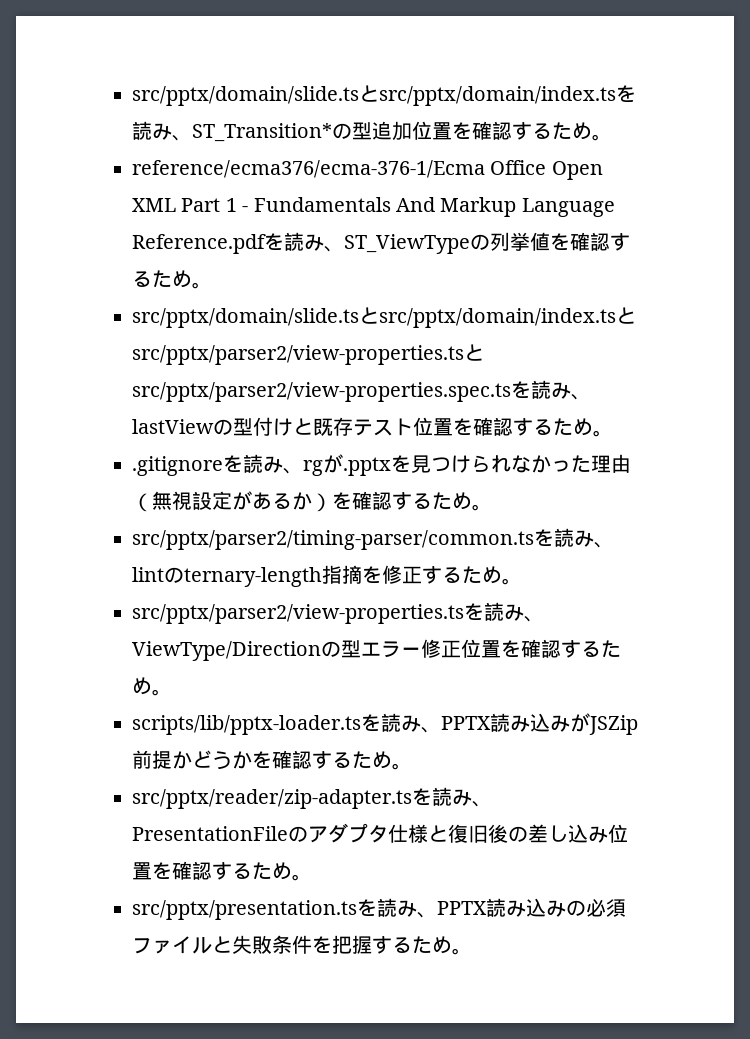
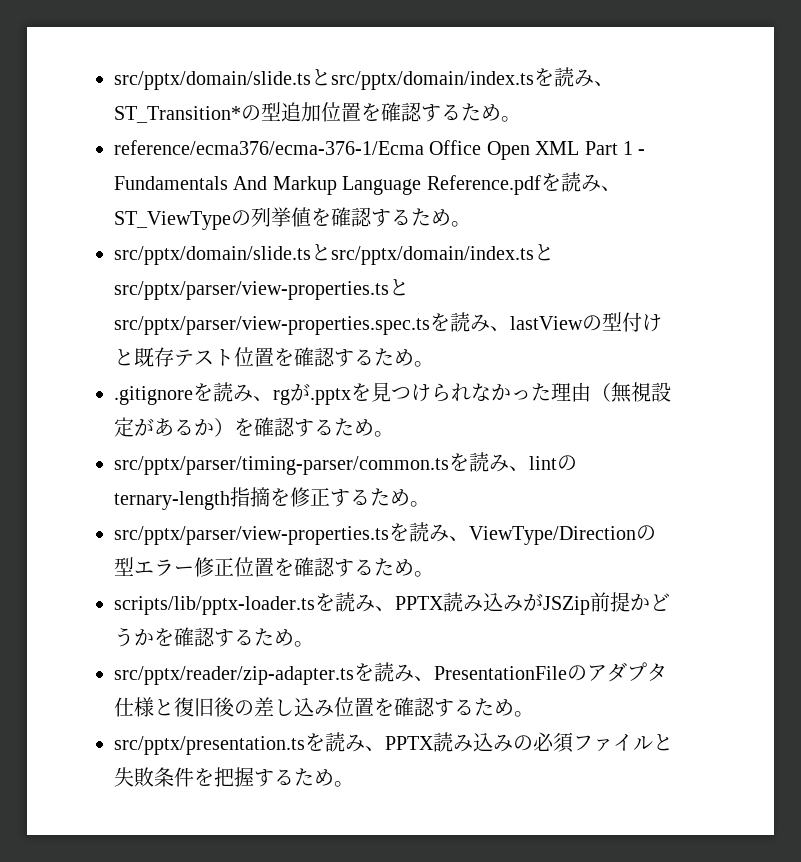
- src/pptx/domain/slide.tsとsrc/pptx/domain/index.tsとsrc/pptx/parser2/view-properties.tsとsrc/pptx/parser2/view-properties.spec.tsを読み、lastViewの型付けと既存テスト位置を確認するため。
+ src/pptx/domain/slide.tsとsrc/pptx/domain/index.tsとsrc/pptx/parser/view-properties.tsとsrc/pptx/parser/view-properties.spec.tsを読み、lastViewの型付けと既存テスト位置を確認するため。
- src/pptx/parser2/timing-parser/common.tsを読み、lintのternary-length指摘を修正するため。
+ src/pptx/parser/timing-parser/common.tsを読み、lintのternary-length指摘を修正するため。
- src/pptx/parser2/view-properties.tsを読み、ViewType/Directionの型エラー修正位置を確認するため。
+ src/pptx/parser/view-properties.tsを読み、ViewType/Directionの型エラー修正位置を確認するため。

